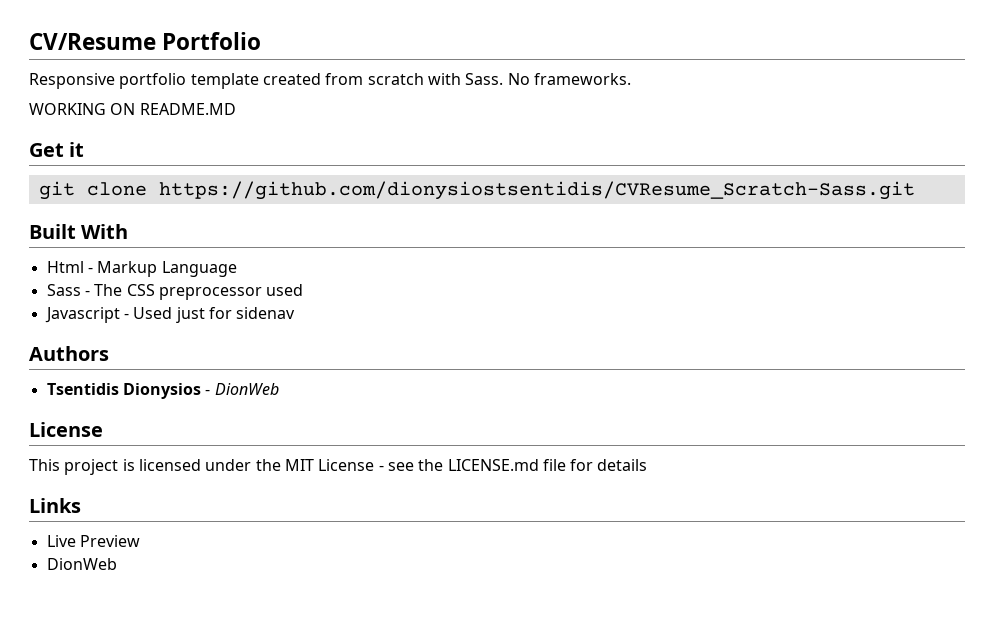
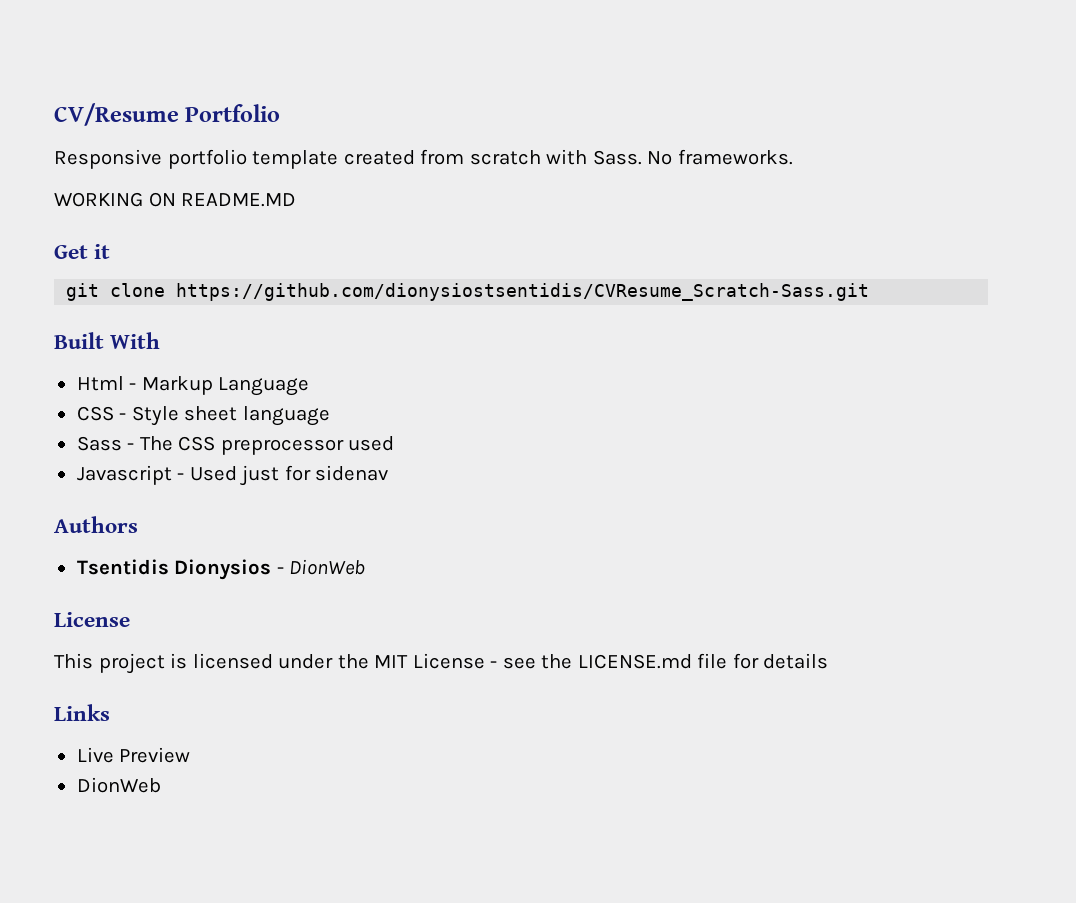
+ CSS - Style sheet language

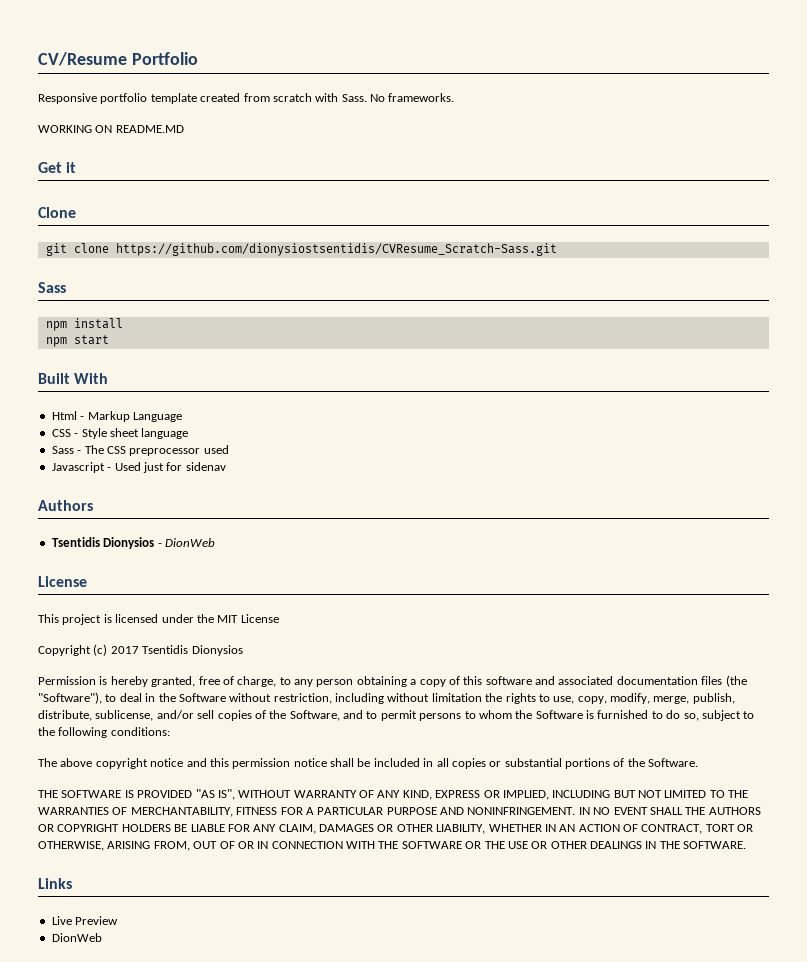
+ Clone
  git clone https://github.com/dionysiostsentidis/CVResume_Scratch-Sass.git
+ Sass
+ npm install
+ npm start
- This project is licensed under the MIT License - see the LICENSE.md file for details
+ This project is licensed under the MIT License
+ Copyright (c) 2017 Tsentidis Dionysios
+ Permission is hereby granted, free of charge, to any person obtaining a copy of this software and associated documentation files (the "Software"), to deal in the Software without restriction, including without limitation the rights to use, copy, modify, merge, publish, distribute, sublicense, and/or sell copies of the Software, and to permit persons to whom the Software is furnished to do so, subject to the following conditions:
+ The above copyright notice and this permission notice shall be included in all copies or substantial portions of the Software.
+ THE SOFTWARE IS PROVIDED "AS IS", WITHOUT WARRANTY OF ANY KIND, EXPRESS OR IMPLIED, INCLUDING BUT NOT LIMITED TO THE WARRANTIES OF MERCHANTABILITY, FITNESS FOR A PARTICULAR PURPOSE AND NONINFRINGEMENT. IN NO EVENT SHALL THE AUTHORS OR COPYRIGHT HOLDERS BE LIABLE FOR ANY CLAIM, DAMAGES OR OTHER LIABILITY, WHETHER IN AN ACTION OF CONTRACT, TORT OR OTHERWISE, ARISING FROM, OUT OF OR IN CONNECTION WITH THE SOFTWARE OR THE USE OR OTHER DEALINGS IN THE SOFTWARE.

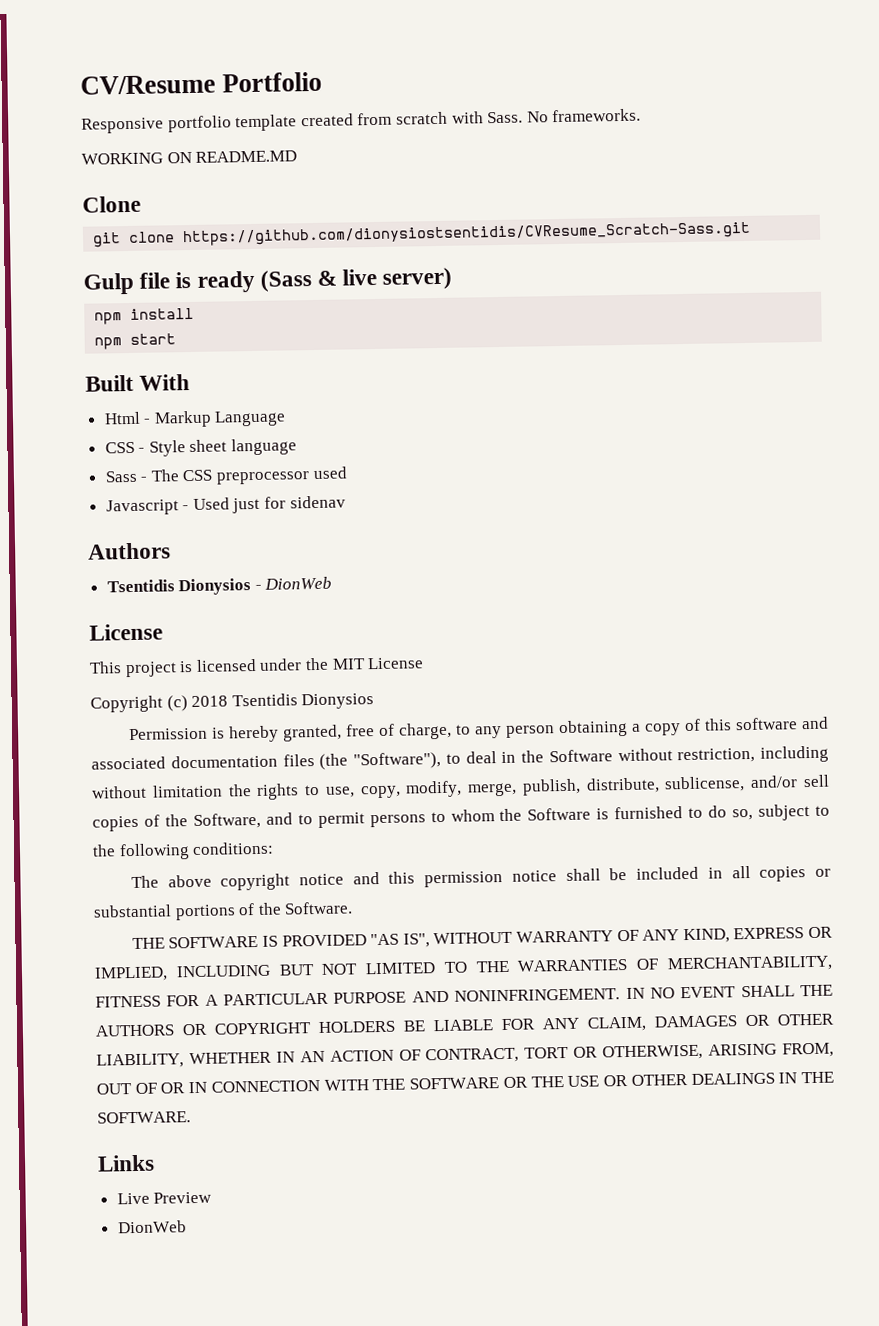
- Get it
  git clone https://github.com/dionysiostsentidis/CVResume_Scratch-Sass.git
- Sass
+ Gulp file is ready (Sass & live server)
- Copyright (c) 2017 Tsentidis Dionysios
+ Copyright (c) 2018 Tsentidis Dionysios

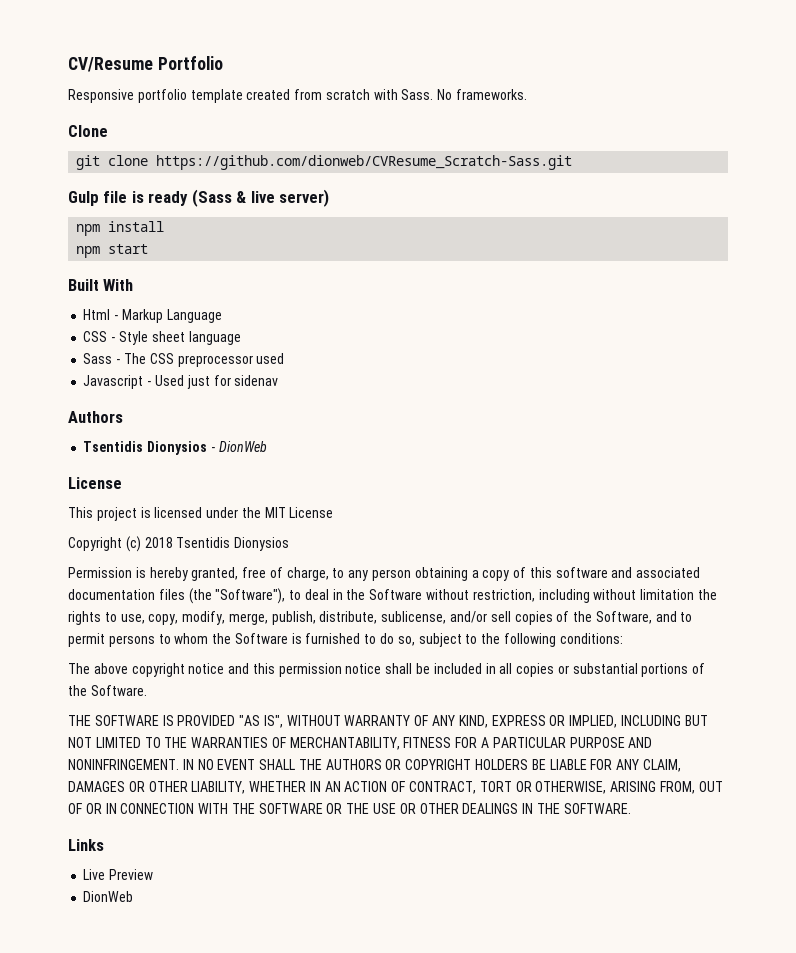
- WORKING ON README.MD
- git clone https://github.com/dionysiostsentidis/CVResume_Scratch-Sass.git
+ git clone https://github.com/dionweb/CVResume_Scratch-Sass.git

